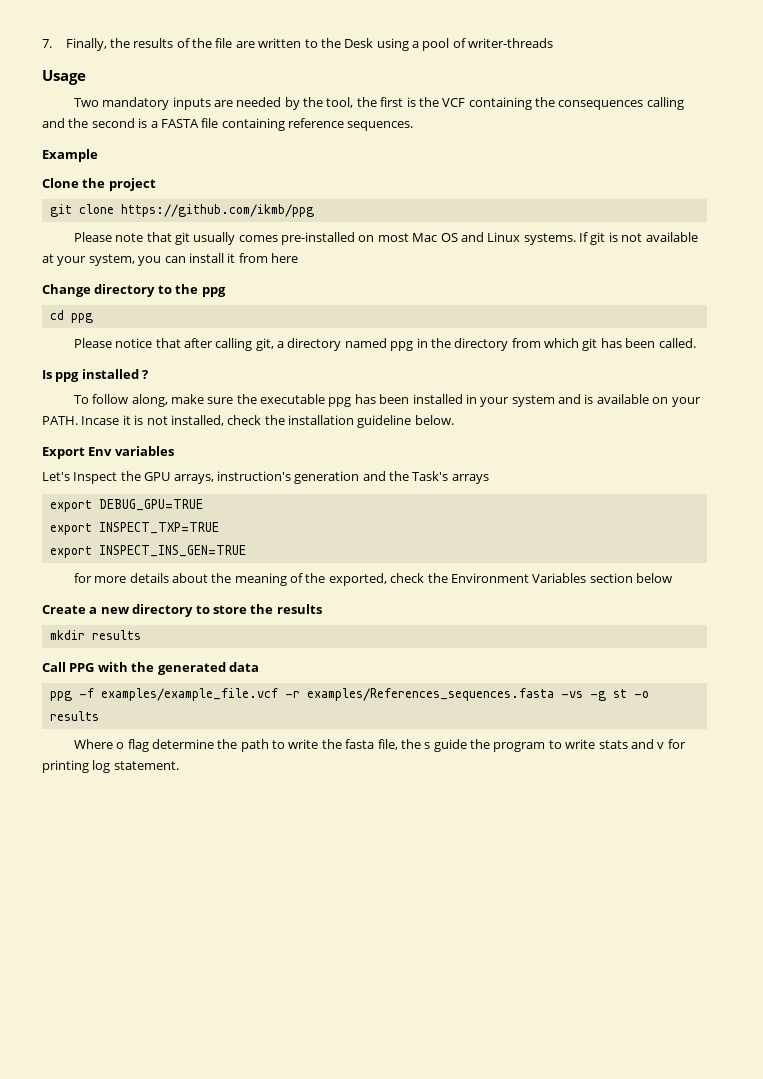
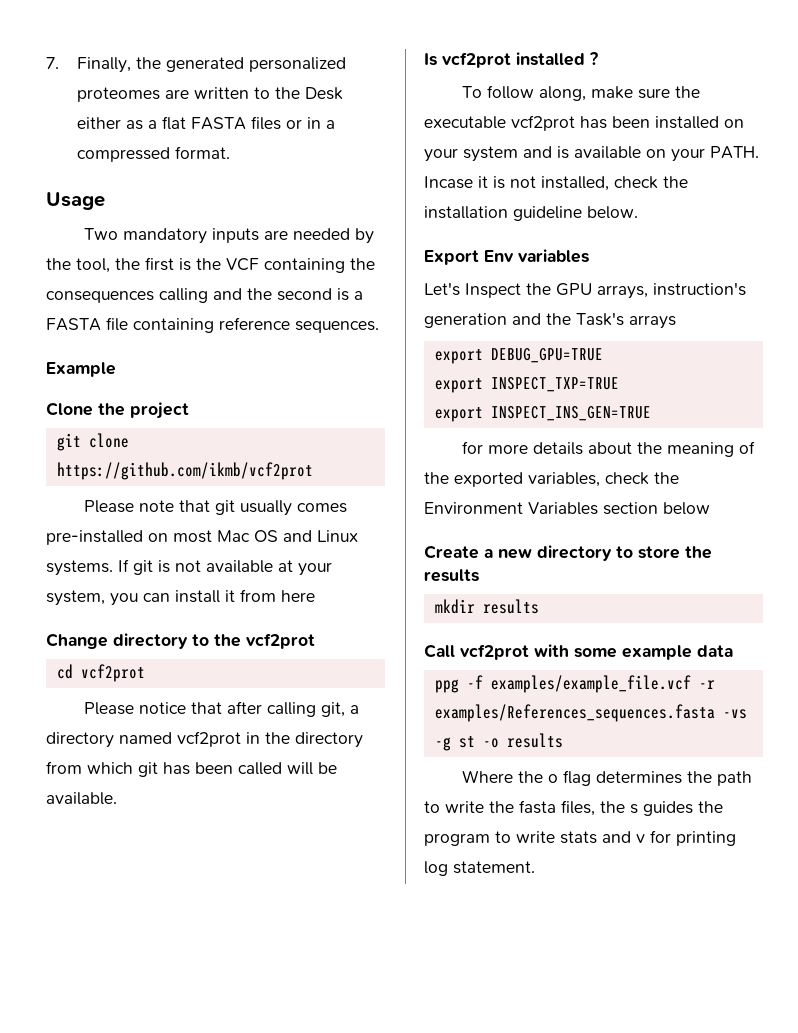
- 7. Finally, the results of the file are written to the Desk using a pool of writer-threads
+ 7. Finally, the generated personalized proteomes are written to the Desk either as a flat FASTA files or in a compressed format.
- git clone https://github.com/ikmb/ppg
+ git clone https://github.com/ikmb/vcf2prot
- Change directory to the ppg
+ Change directory to the vcf2prot
- cd ppg
+ cd vcf2prot
- Please notice that after calling git, a directory named ppg in the directory from which git has been called.
+ Please notice that after calling git, a directory named vcf2prot in the directory from which git has been called will be available.
- Is ppg installed ?
+ Is vcf2prot installed ?
- To follow along, make sure the executable ppg has been installed in your system and is available on your PATH.
+ To follow along, make sure the executable vcf2prot has been installed on your system and is available on your PATH.
- for more details about the meaning of the exported, check the Environment Variables section below
+ for more details about the meaning of the exported variables, check the Environment Variables section below
- Call PPG with the generated data
+ Call vcf2prot with some example data
- Where o flag determine the path to write the fasta file, the s guide the program to write stats and v for printing log statement.
+ Where the o flag determines the path to write the fasta files, the s guides the program to write stats and v for printing log statement.

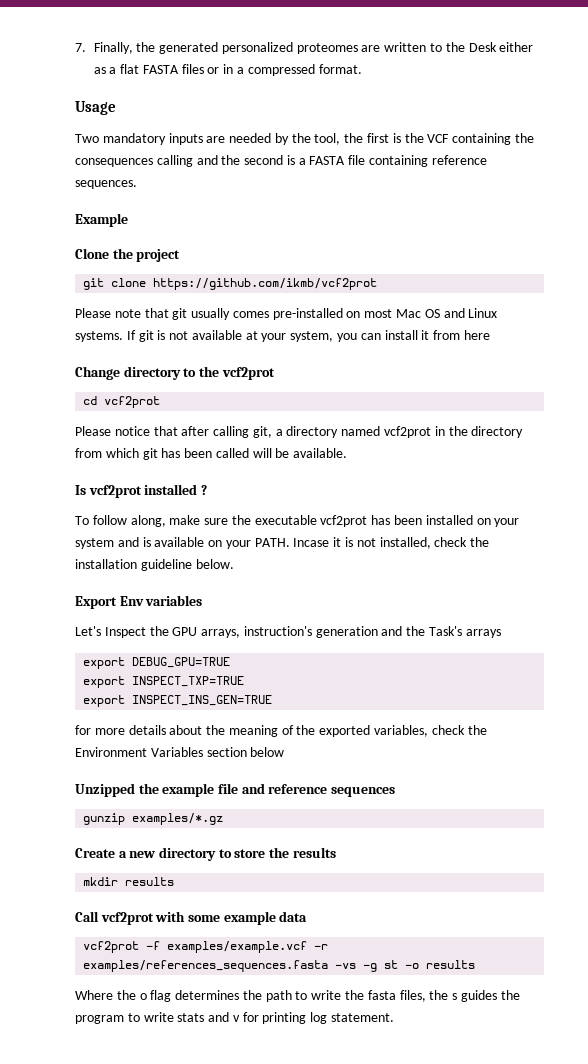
+ Unzipped the example file and reference sequences
+ gunzip examples/*.gz
- ppg -f examples/example_file.vcf -r examples/References_sequences.fasta -vs -g st -o results
+ vcf2prot -f examples/example.vcf -r examples/references_sequences.fasta -vs -g st -o results

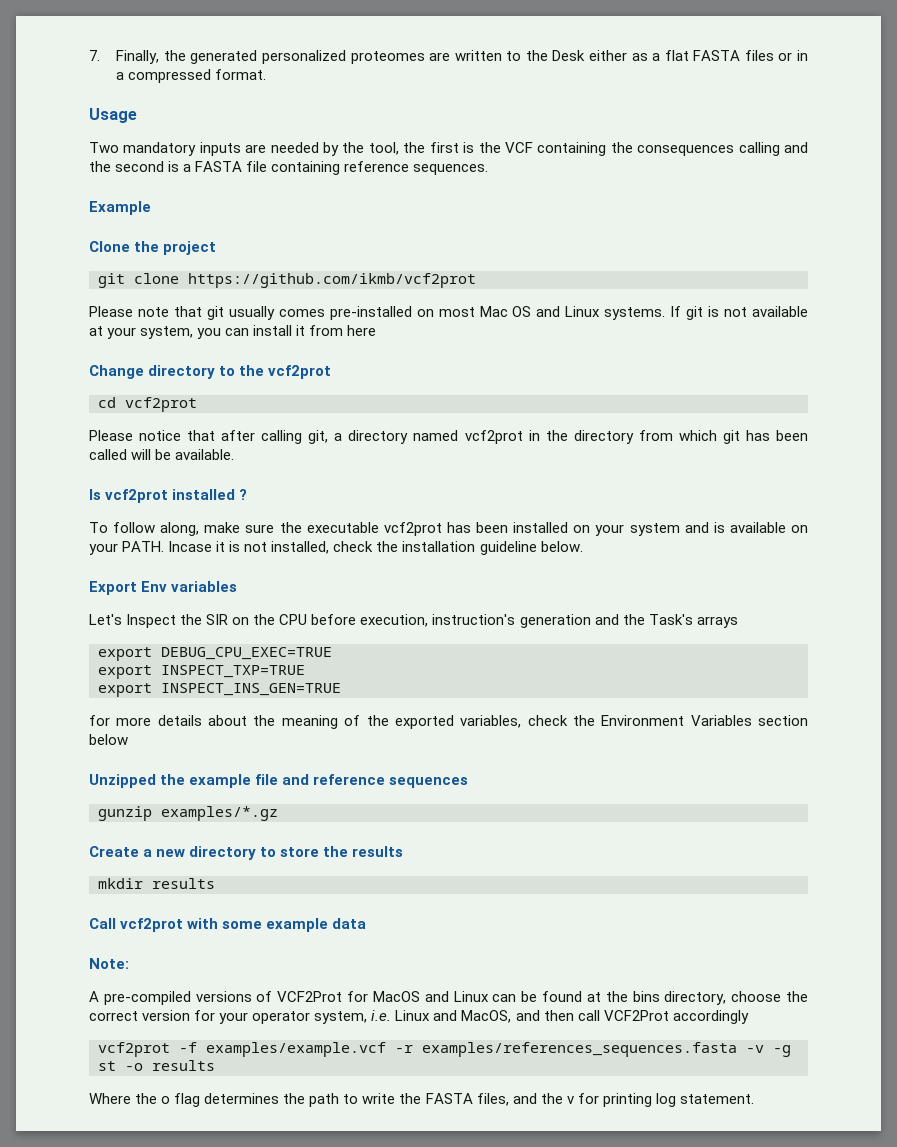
- Let's Inspect the GPU arrays, instruction's generation and the Task's arrays
+ Let's Inspect the SIR on the CPU before execution, instruction's generation and the Task's arrays
- export DEBUG_GPU=TRUE
+ export DEBUG_CPU_EXEC=TRUE
+ Note:
+ A pre-compiled versions of VCF2Prot for MacOS and Linux can be found at the bins directory, choose the correct version for your operator system, i.e. Linux and MacOS, and then call VCF2Prot accordingly
- vcf2prot -f examples/example.vcf -r examples/references_sequences.fasta -vs -g st -o results
+ vcf2prot -f examples/example.vcf -r examples/references_sequences.fasta -v -g st -o results
- Where the o flag determines the path to write the fasta files, the s guides the program to write stats and v for printing log statement.
+ Where the o flag determines the path to write the FASTA files, and the v for printing log statement.

